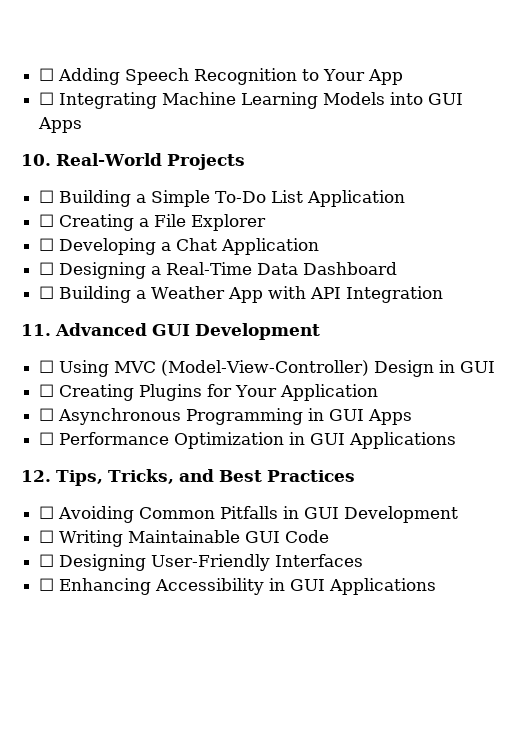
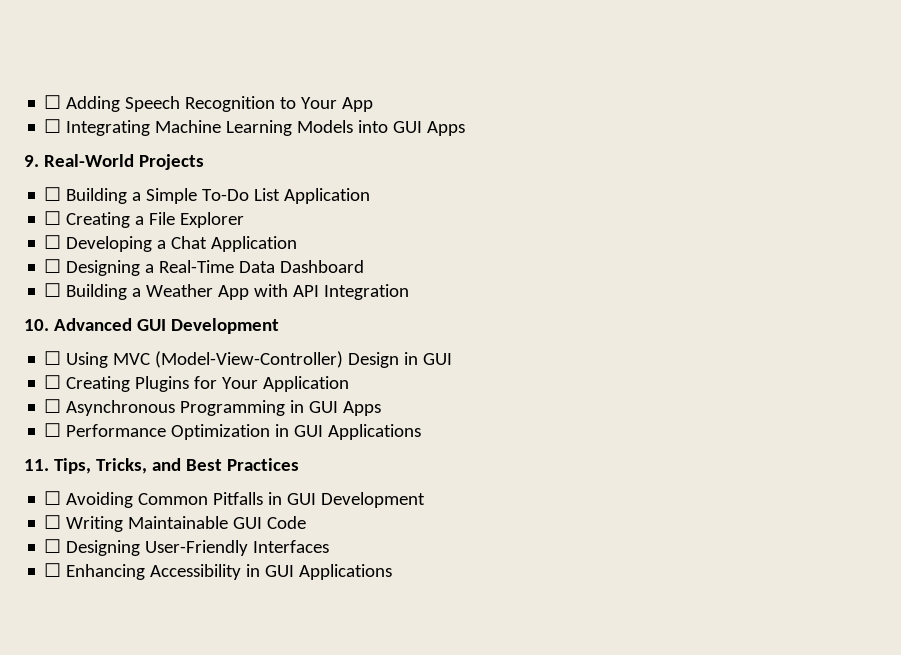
- 10. Real-World Projects
+ 9. Real-World Projects
- 11. Advanced GUI Development
+ 10. Advanced GUI Development
- 12. Tips, Tricks, and Best Practices
+ 11. Tips, Tricks, and Best Practices

